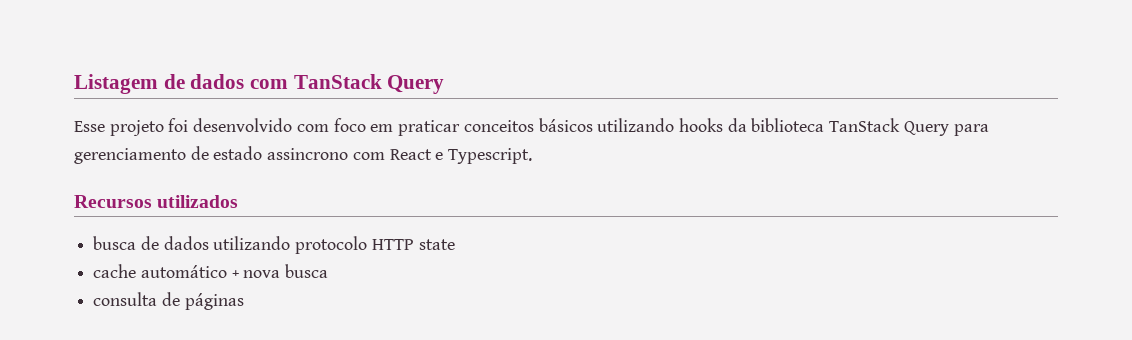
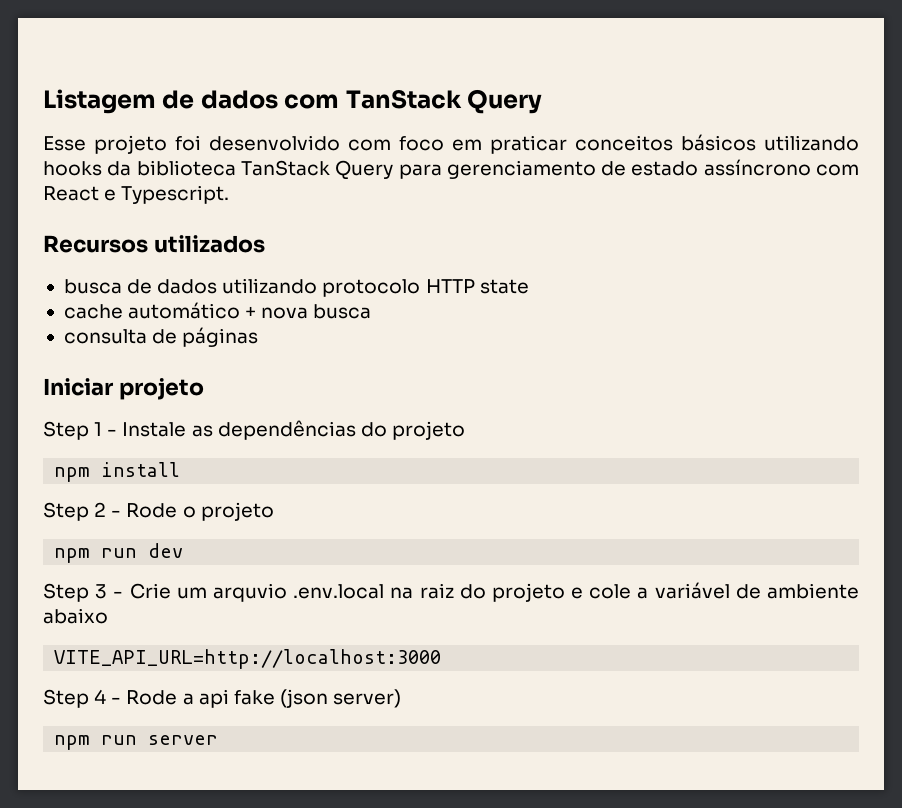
- Esse projeto foi desenvolvido com foco em praticar conceitos básicos utilizando hooks da biblioteca TanStack Query para gerenciamento de estado assincrono com React e Typescript.
+ Esse projeto foi desenvolvido com foco em praticar conceitos básicos utilizando hooks da biblioteca TanStack Query para gerenciamento de estado assíncrono com React e Typescript.
+ Iniciar projeto
+ Step 1 - Instale as dependências do projeto
+ npm install
+ Step 2 - Rode o projeto
+ npm run dev
+ Step 3 - Crie um arquvio .env.local na raiz do projeto e cole a variável de ambiente abaixo
+ VITE_API_URL=http://localhost:3000
+ Step 4 - Rode a api fake (json server)
+ npm run server

